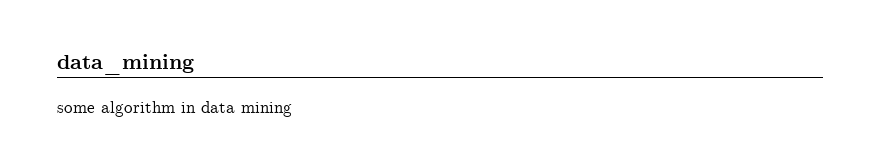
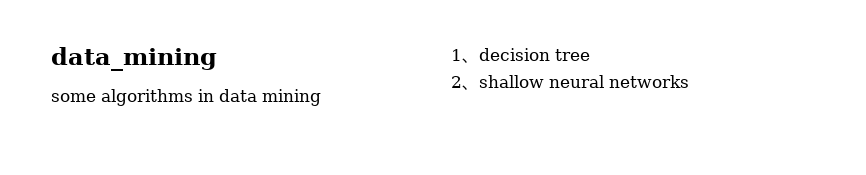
- some algorithm in data mining
+ some algorithms in data mining
+ 1、decision tree
+ 2、shallow neural networks

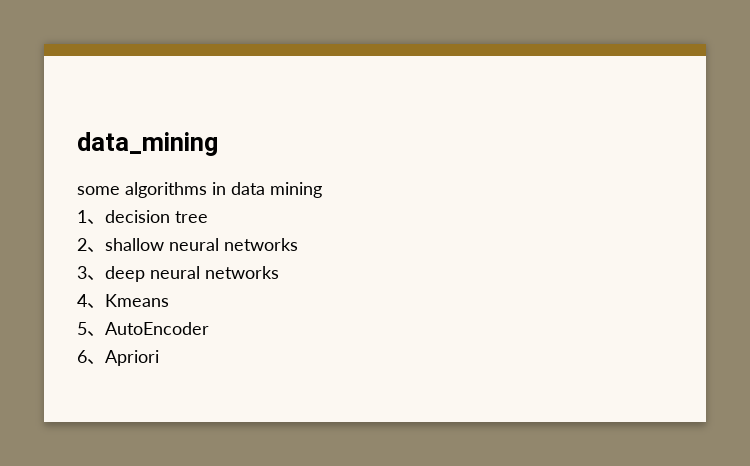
+ 3、deep neural networks
+ 4、Kmeans
+ 5、AutoEncoder
+ 6、Apriori

